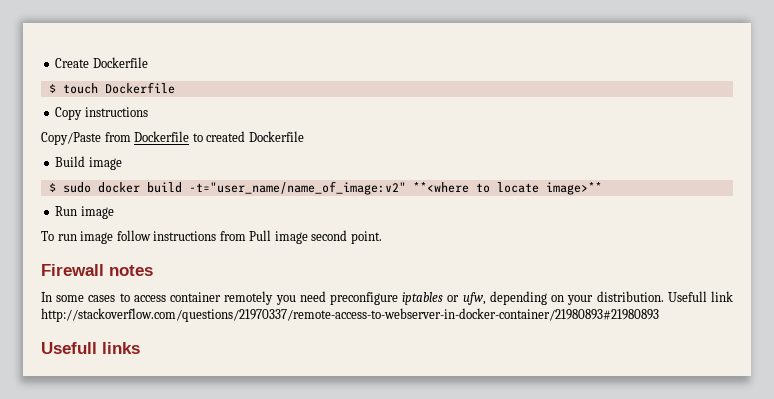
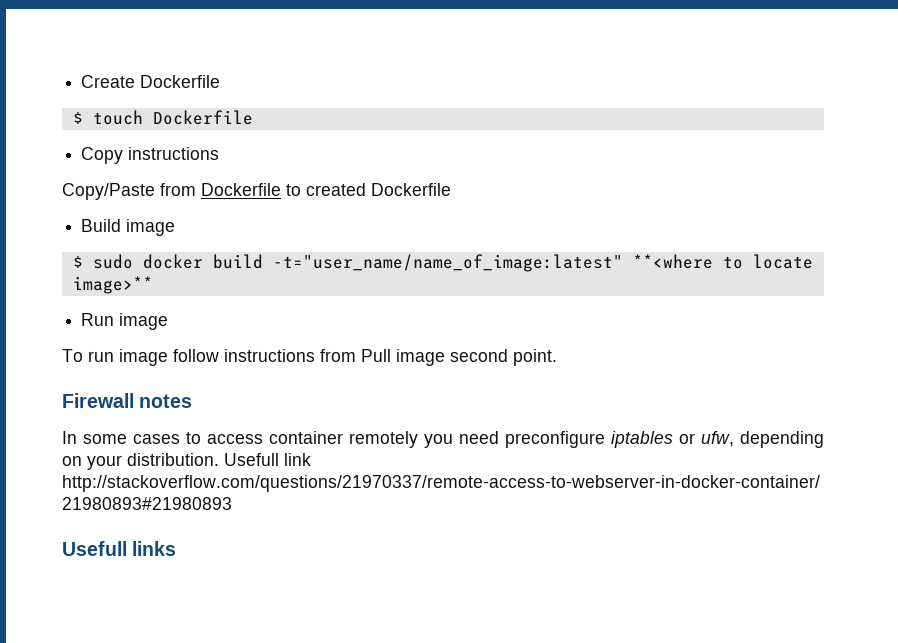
- $ sudo docker build -t="user_name/name_of_image:v2" **<where to locate image>**
+ $ sudo docker build -t="user_name/name_of_image:latest" **<where to locate image>**

